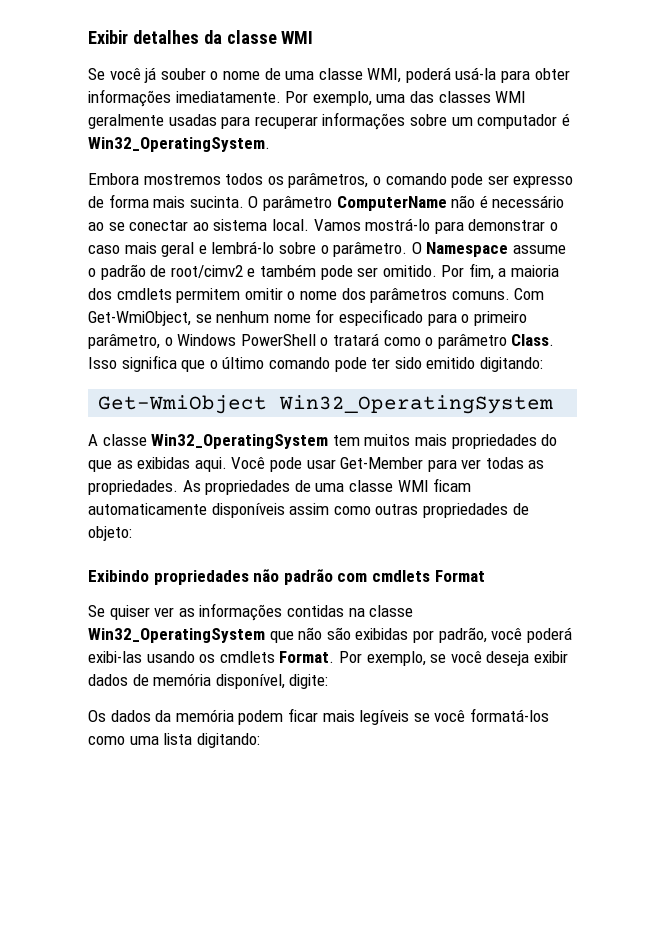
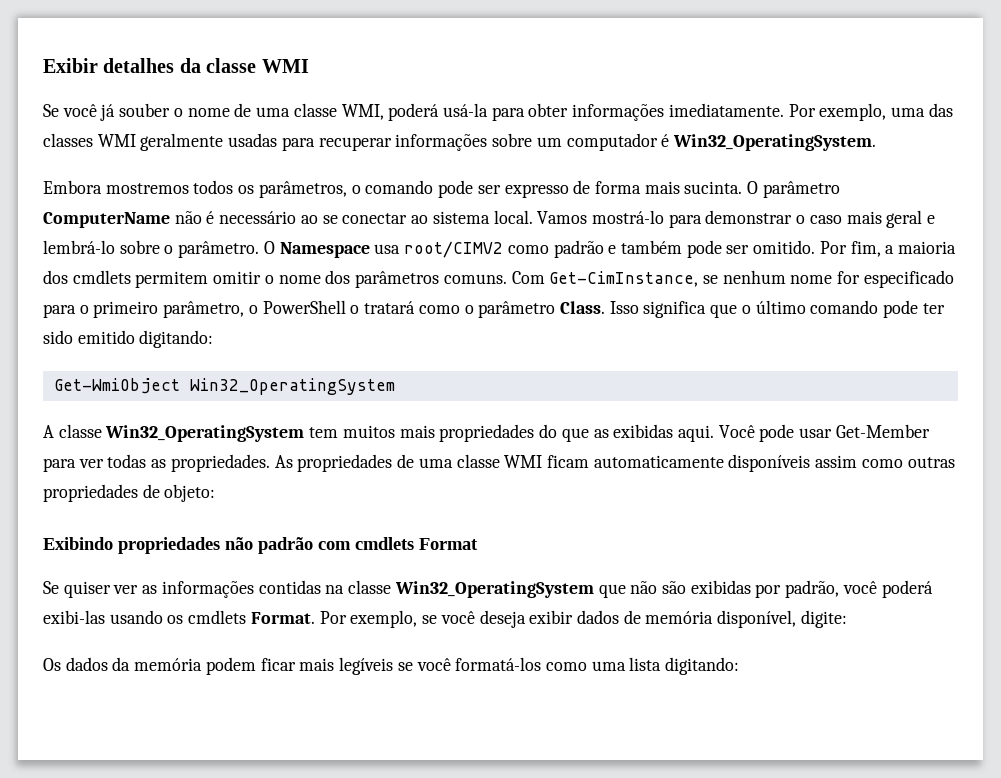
- O Namespace assume o padrão de root/cimv2 e também pode ser omitido.
+ O Namespace usa root/CIMV2 como padrão e também pode ser omitido.
- Com Get-WmiObject, se nenhum nome for especificado para o primeiro parâmetro, o Windows PowerShell o tratará como o parâmetro Class.
+ Com Get-CimInstance, se nenhum nome for especificado para o primeiro parâmetro, o PowerShell o tratará como o parâmetro Class.

